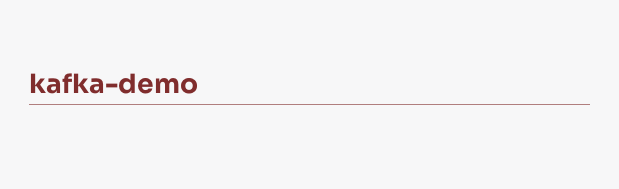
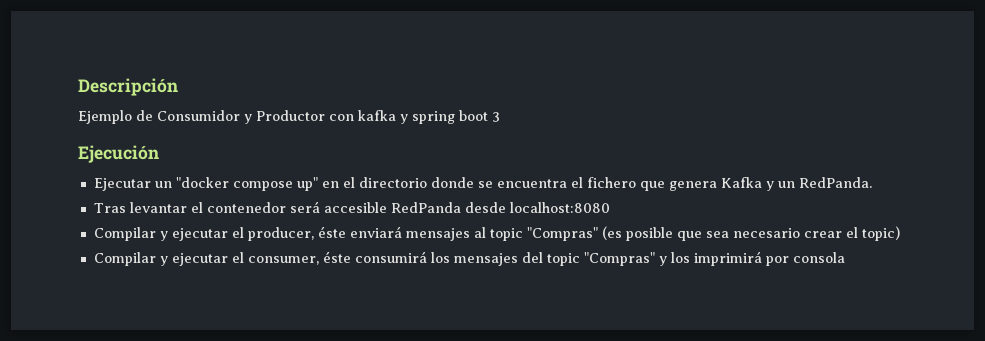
- kafka-demo
+ Descripción
+ Ejemplo de Consumidor y Productor con kafka y spring boot 3
+ Ejecución
+ Ejecutar un "docker compose up" en el directorio donde se encuentra el fichero que genera Kafka y un RedPanda.
+ Tras levantar el contenedor será accesible RedPanda desde localhost:8080
+ Compilar y ejecutar el producer, éste enviará mensajes al topic "Compras" (es posible que sea necesario crear el topic)
+ Compilar y ejecutar el consumer, éste consumirá los mensajes del topic "Compras" y los imprimirá por consola

